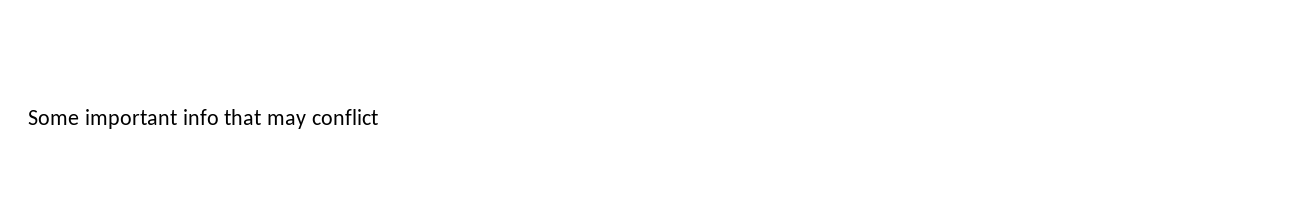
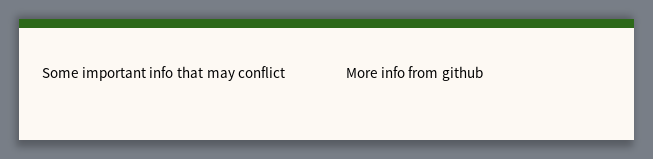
- Some important info that may conflict
+ Some important info that may conflict More info from github

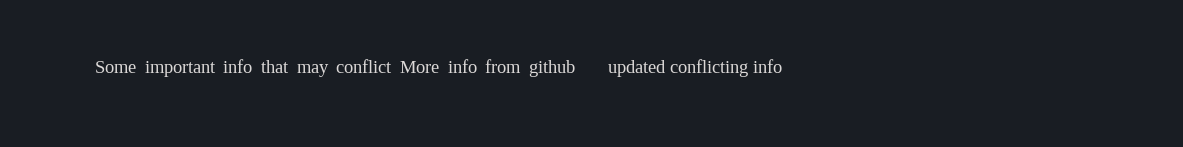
- Some important info that may conflict More info from github
+ Some important info that may conflict More info from github updated conflicting info

